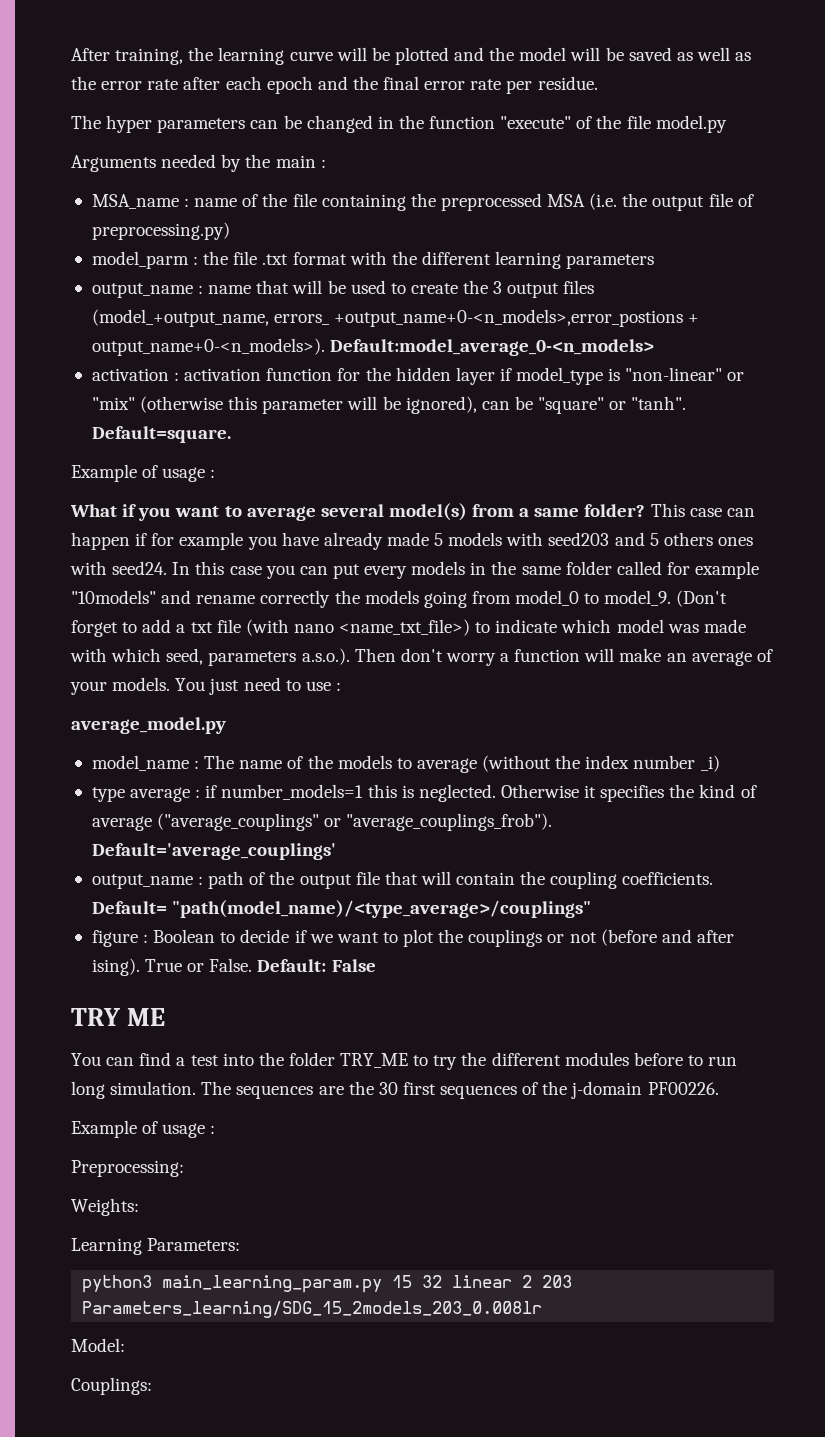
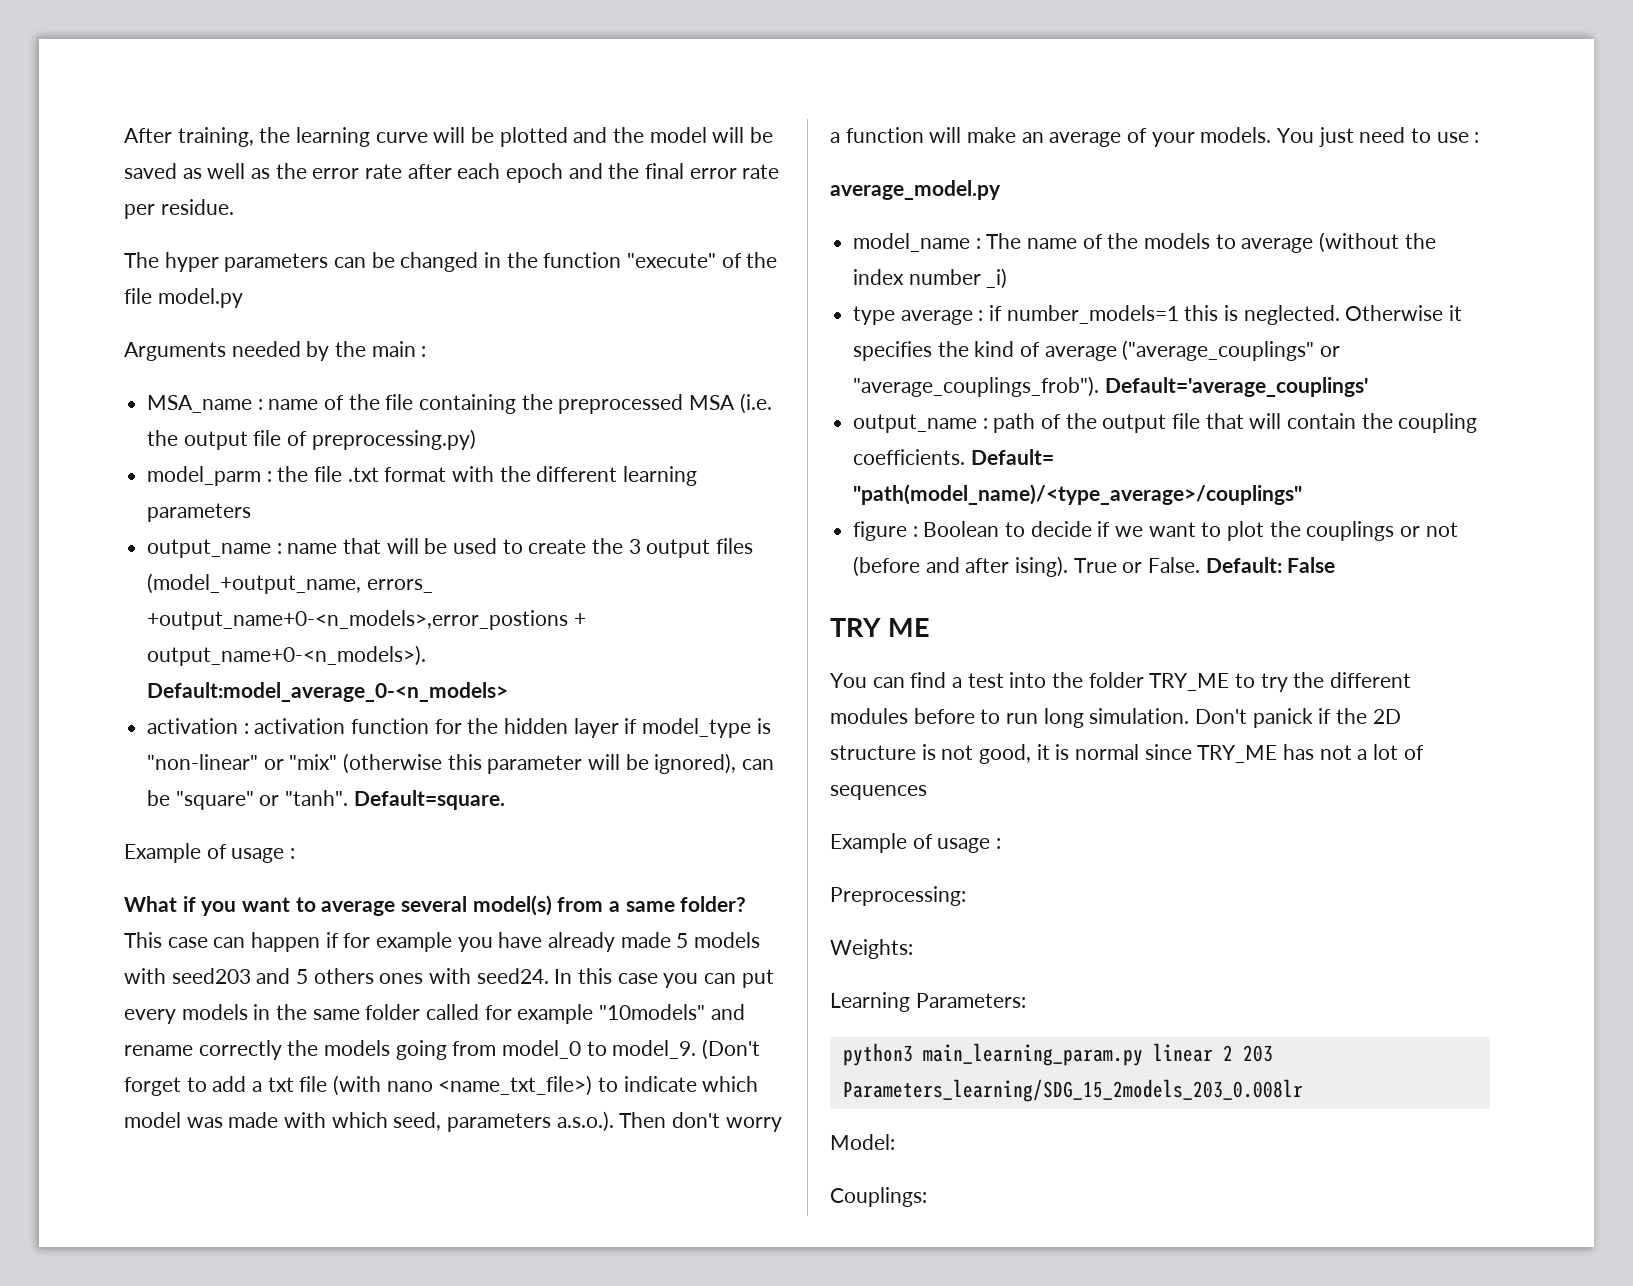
- The sequences are the 30 first sequences of the j-domain PF00226.
+ Don't panick if the 2D structure is not good, it is normal since TRY_ME has not a lot of sequences
- python3 main_learning_param.py 15 32 linear 2 203 Parameters_learning/SDG_15_2models_203_0.008lr
+ python3 main_learning_param.py linear 2 203 Parameters_learning/SDG_15_2models_203_0.008lr

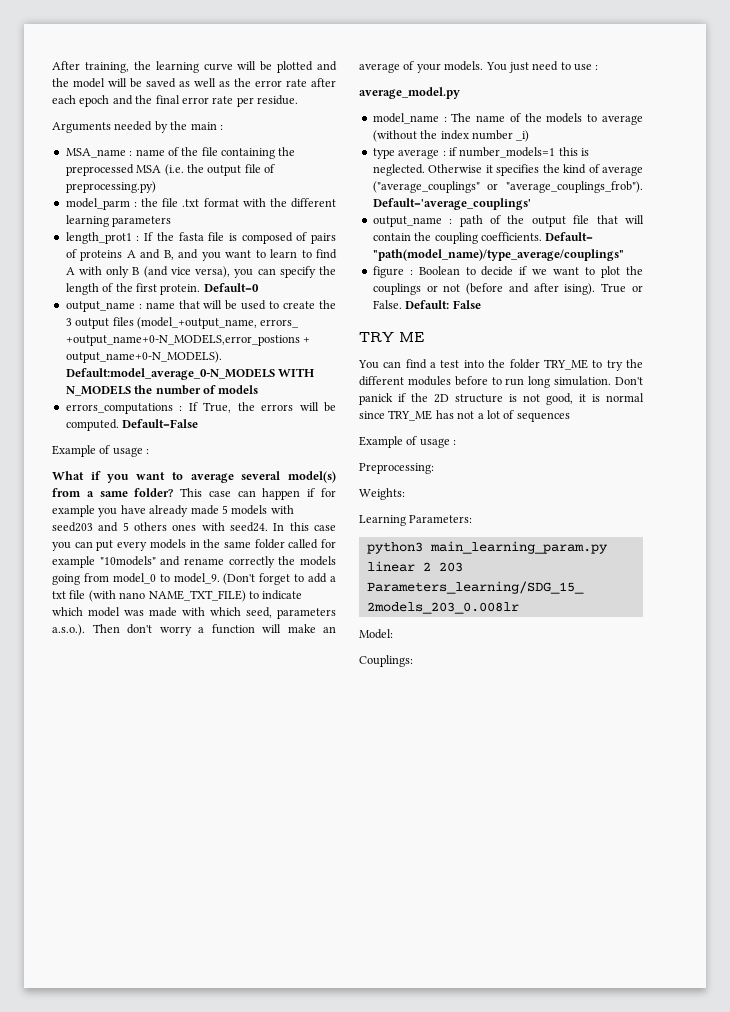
- The hyper parameters can be changed in the function "execute" of the file model.py
+ length_prot1 : If the fasta file is composed of pairs of proteins A and B, and you want to learn to find A with only B (and vice versa), you can specify the length of the first protein. Default=0
- output_name : name that will be used to create the 3 output files (model_+output_name, errors_ +output_name+0-<n_models>,error_postions + output_name+0-<n_models>). Default:model_average_0-<n_models>
- activation : activation function for the hidden layer if model_type is "non-linear" or "mix" (otherwise this parameter will be ignored), can be "square" or "tanh". Default=square.
+ output_name : name that will be used to create the 3 output files (model_+output_name, errors_ +output_name+0-N_MODELS,error_postions + output_name+0-N_MODELS). Default:model_average_0-N_MODELS WITH N_MODELS the number of models
+ errors_computations : If True, the errors will be computed. Default=False
- (Don't forget to add a txt file (with nano <name_txt_file>) to indicate which model was made with which seed, parameters a.s.o.). Then don't worry a function will make an average of your models.
+ (Don't forget to add a txt file (with nano NAME_TXT_FILE) to indicate which model was made with which seed, parameters a.s.o.). Then don't worry a function will make an average of your models.
- Default= "path(model_name)/<type_average>/couplings"
+ Default= "path(model_name)/type_average/couplings"

